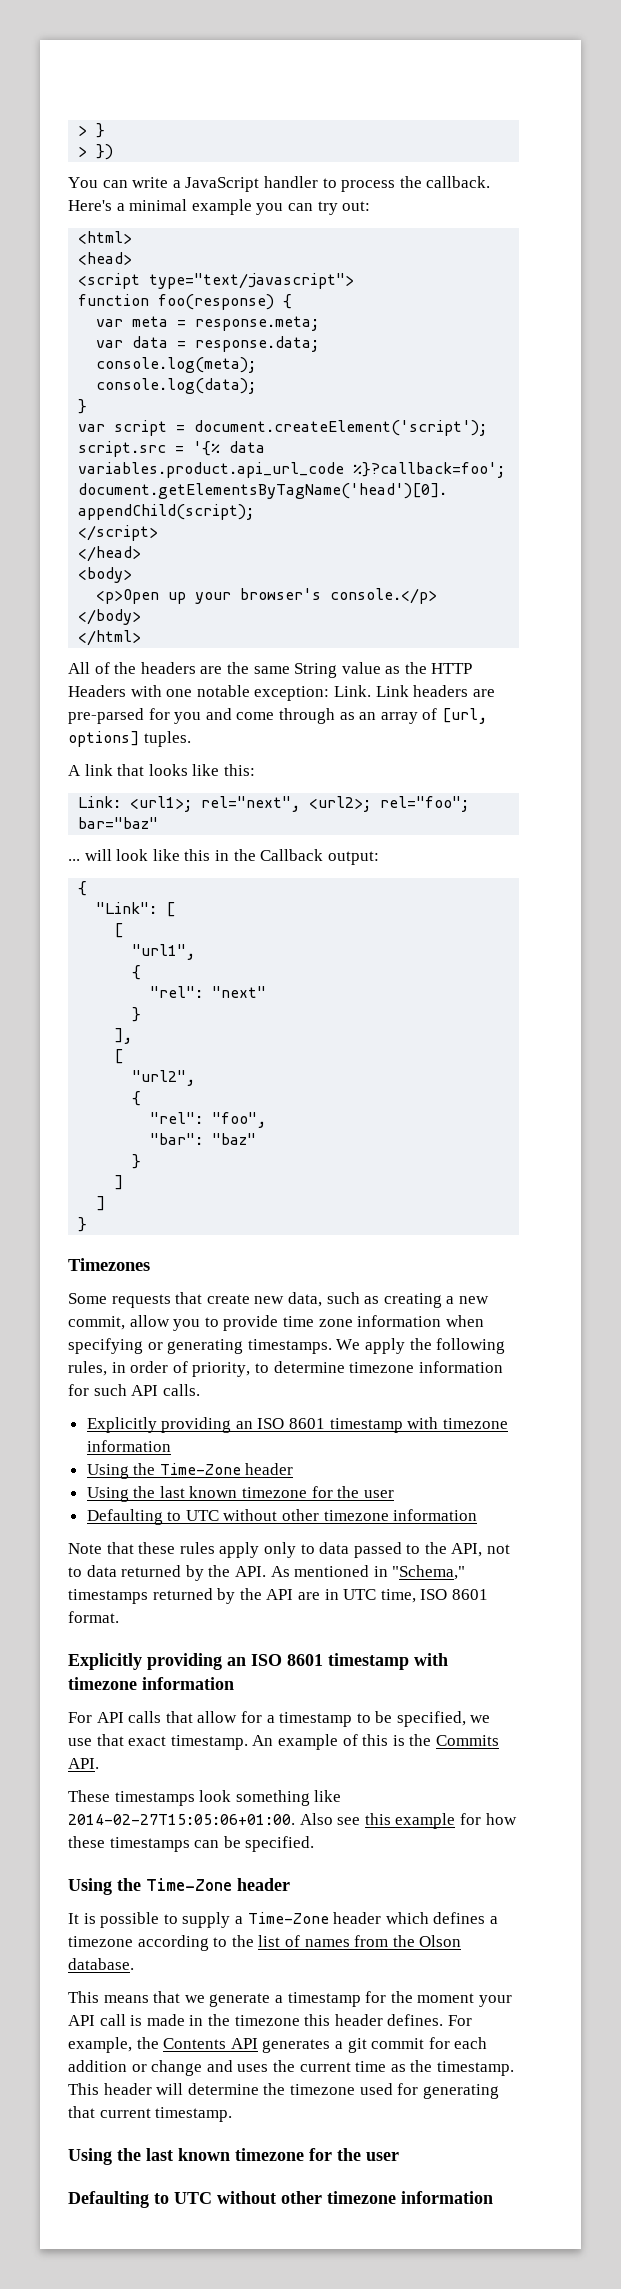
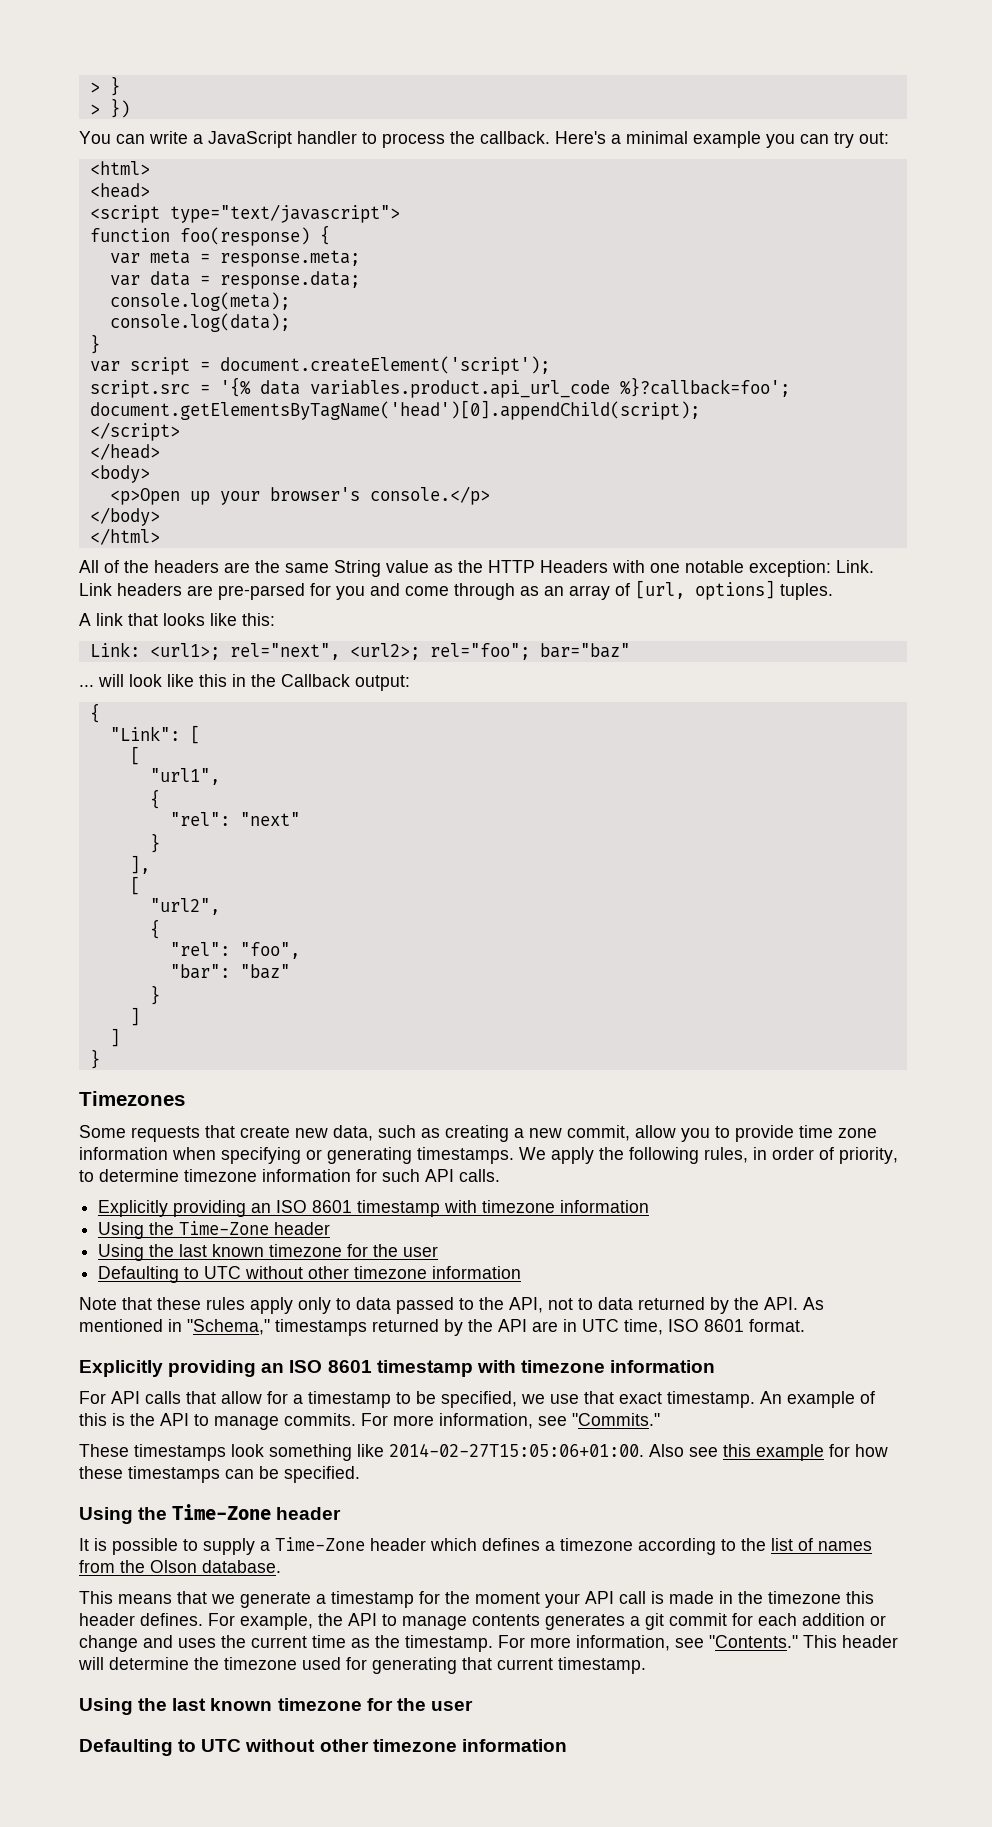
- An example of this is the Commits API.
+ An example of this is the API to manage commits. For more information, see "Commits."
- For example, the Contents API generates a git commit for each addition or change and uses the current time as the timestamp.
+ For example, the API to manage contents generates a git commit for each addition or change and uses the current time as the timestamp.
+ For more information, see "Contents."

